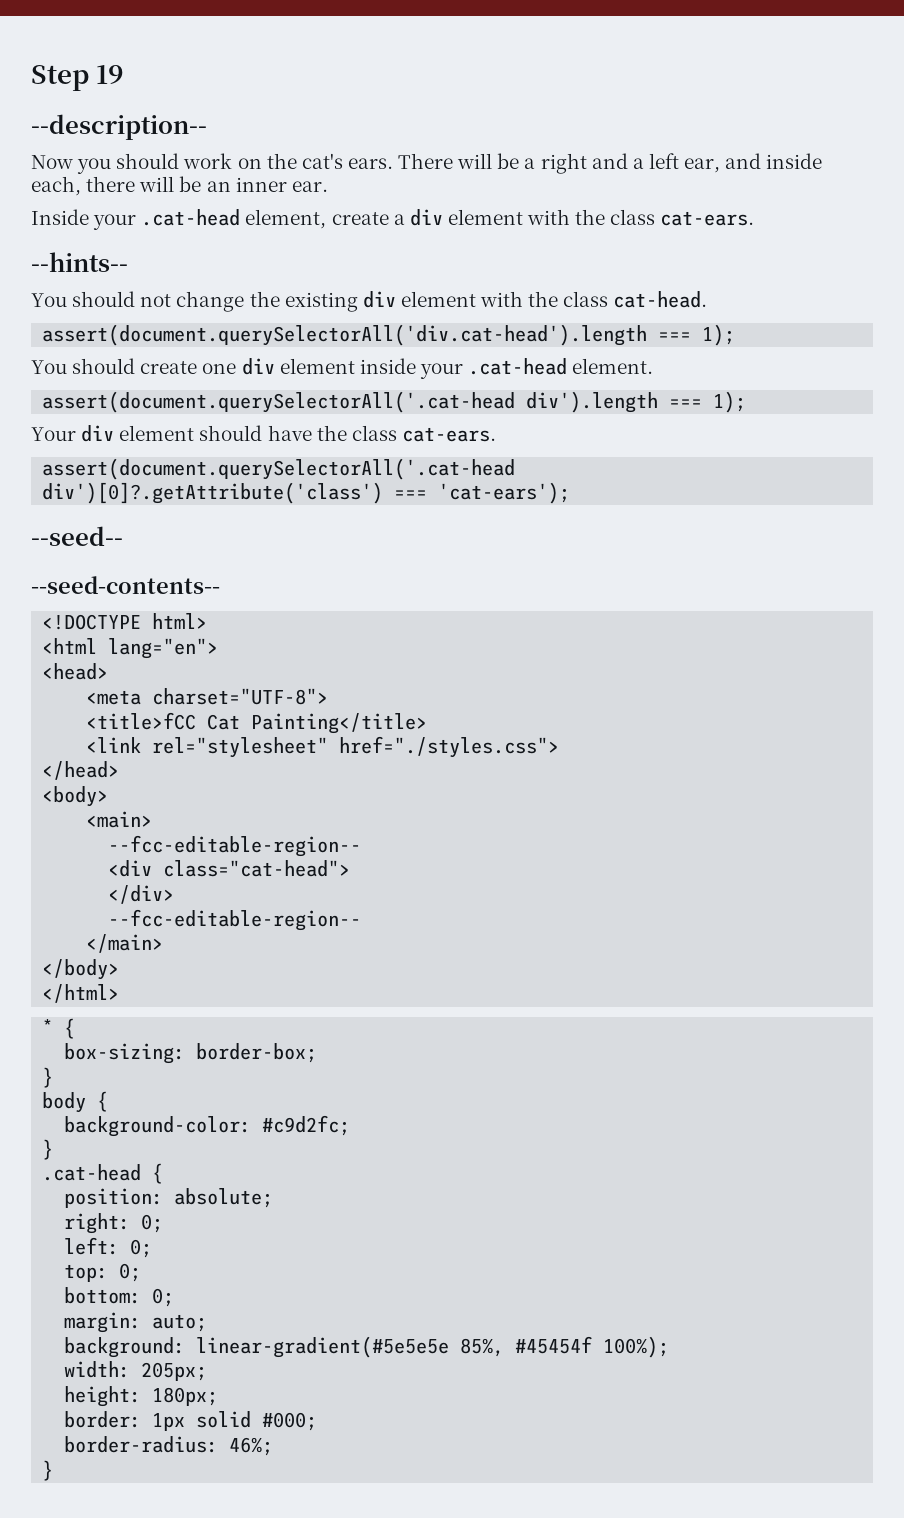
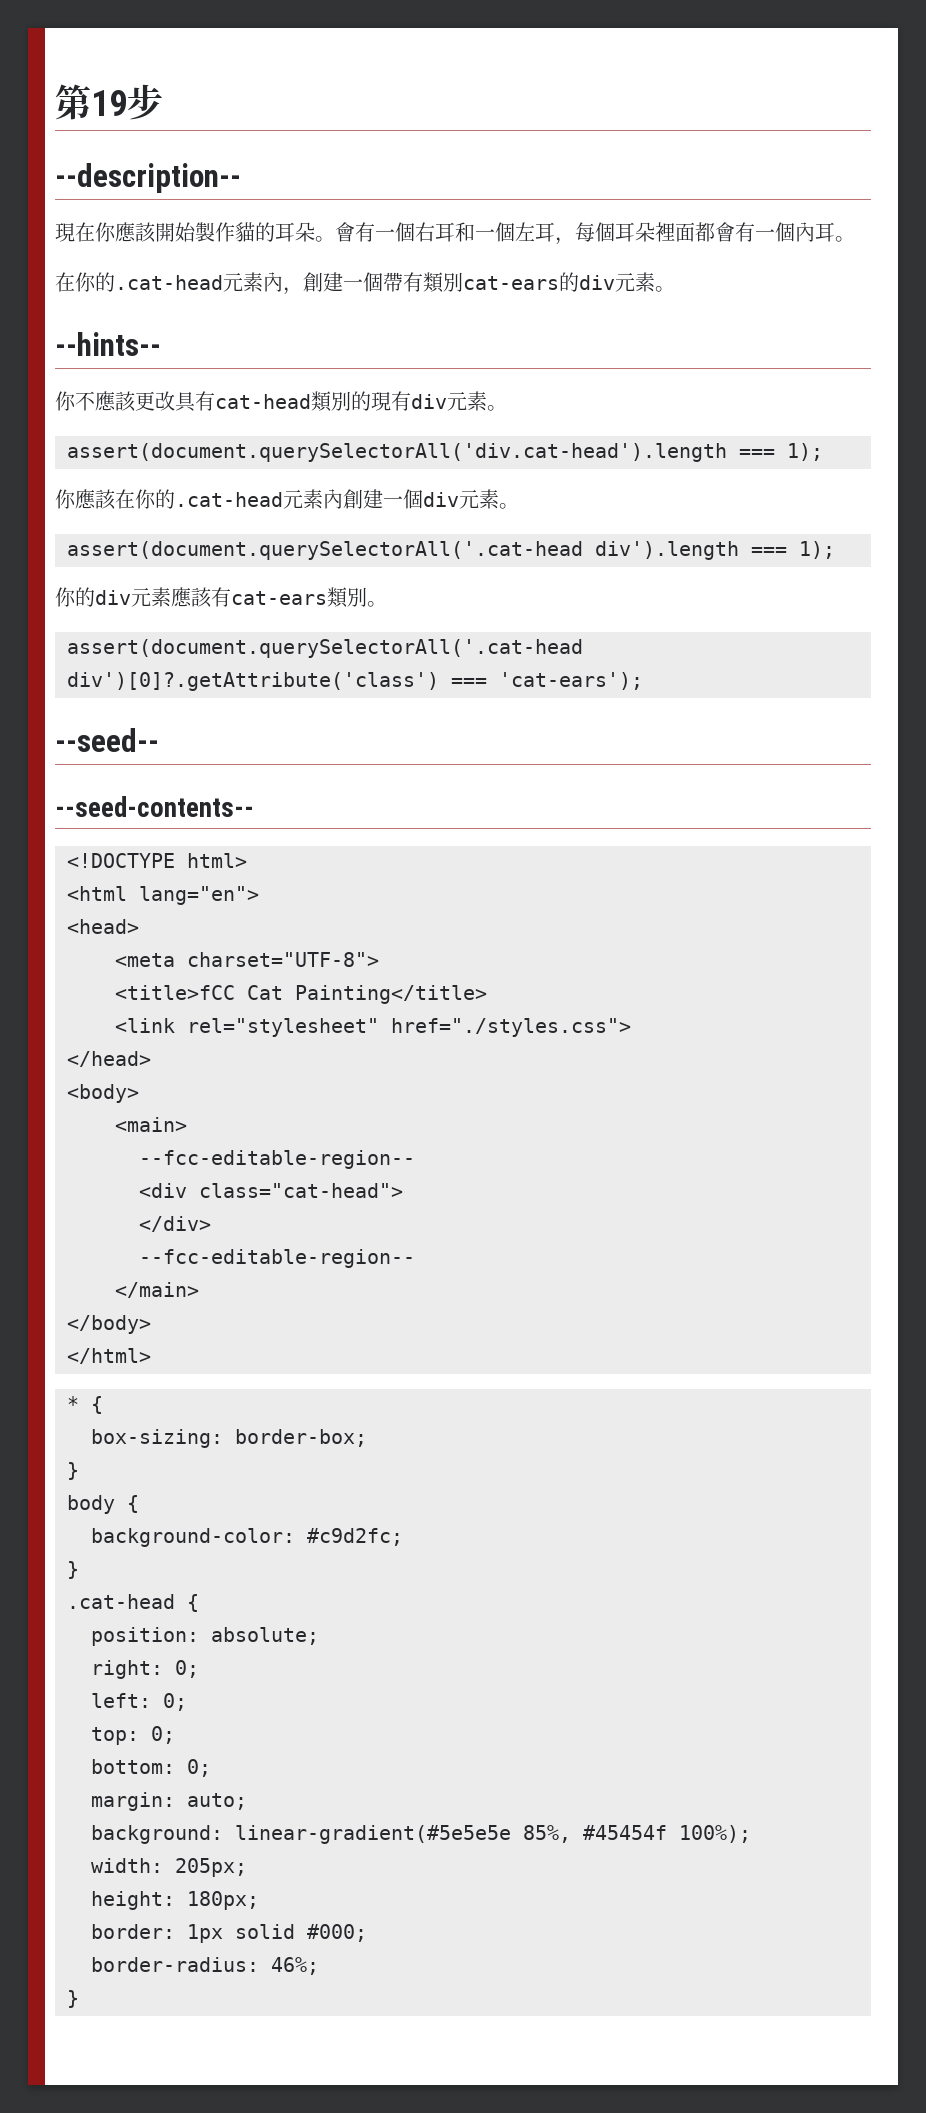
- Step 19
+ 第19步
- Now you should work on the cat's ears. There will be a right and a left ear, and inside each, there will be an inner ear.
- Inside your .cat-head element, create a div element with the class cat-ears.
+ 現在你應該開始製作貓的耳朵。會有一個右耳和一個左耳，每個耳朵裡面都會有一個內耳。
+ 在你的.cat-head元素內，創建一個帶有類別cat-ears的div元素。
  --hints--
- You should not change the existing div element with the class cat-head.
+ 你不應該更改具有cat-head類別的現有div元素。
  assert(document.querySelectorAll('div.cat-head').length === 1);
- You should create one div element inside your .cat-head element.
+ 你應該在你的.cat-head元素內創建一個div元素。
  assert(document.querySelectorAll('.cat-head div').length === 1);
- Your div element should have the class cat-ears.
+ 你的div元素應該有cat-ears類別。

